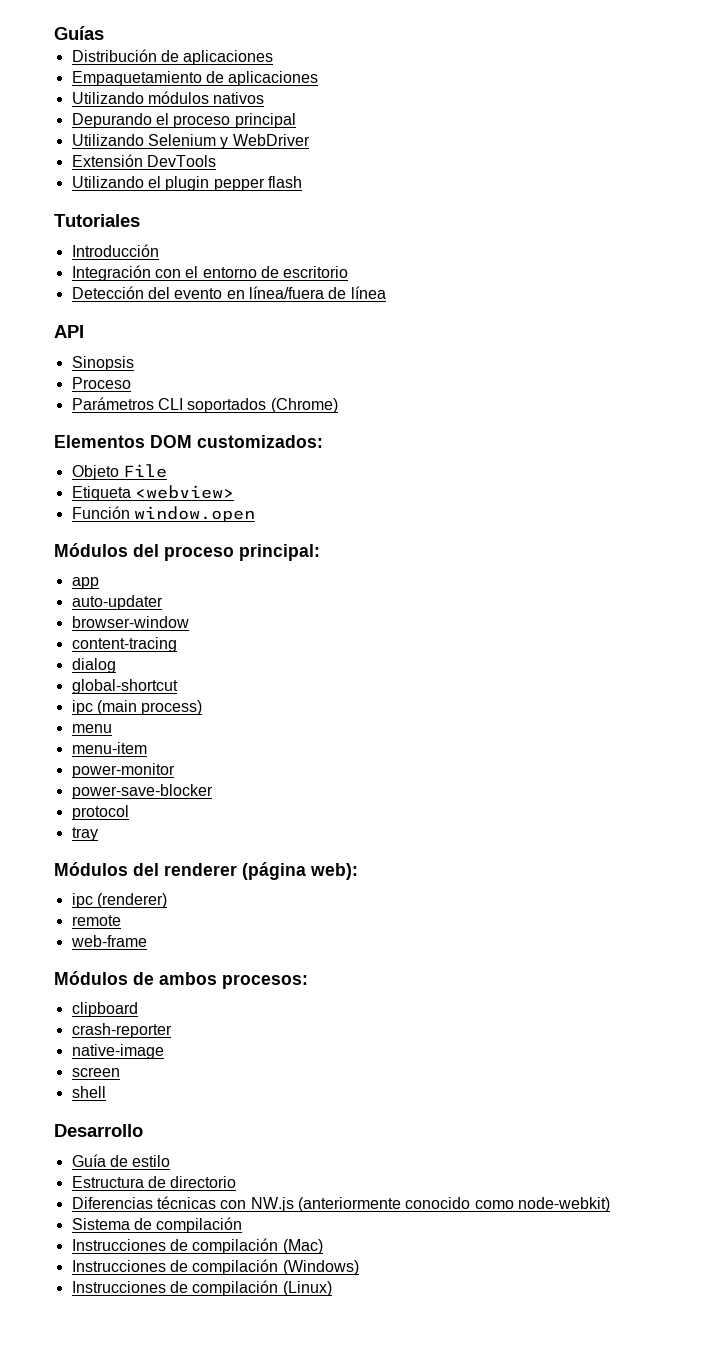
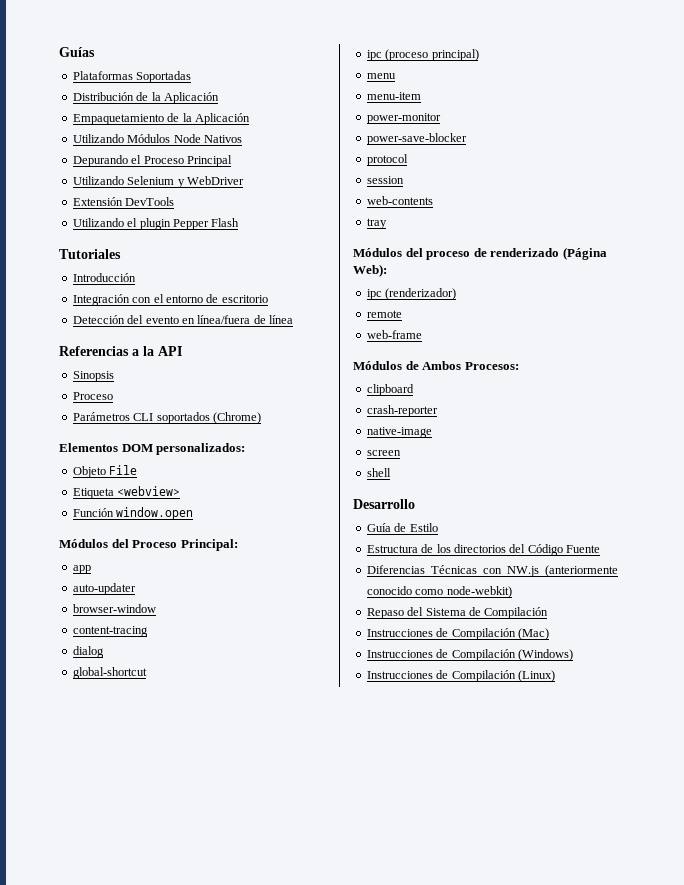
+ Plataformas Soportadas
- Distribución de aplicaciones
+ Distribución de la Aplicación
- Empaquetamiento de aplicaciones
- Utilizando módulos nativos
+ Empaquetamiento de la Aplicación
+ Utilizando Módulos Node Nativos
- Depurando el proceso principal
+ Depurando el Proceso Principal
- Utilizando el plugin pepper flash
+ Utilizando el plugin Pepper Flash
- API
+ Referencias a la API
- Elementos DOM customizados:
+ Elementos DOM personalizados:
- Módulos del proceso principal:
+ Módulos del Proceso Principal:
- ipc (main process)
+ ipc (proceso principal)
+ session
+ web-contents
- Módulos del renderer (página web):
- ipc (renderer)
+ Módulos del proceso de renderizado (Página Web):
+ ipc (renderizador)
- Módulos de ambos procesos:
+ Módulos de Ambos Procesos:
- Guía de estilo
+ Guía de Estilo
- Estructura de directorio
+ Estructura de los directorios del Código Fuente
- Diferencias técnicas con NW.js (anteriormente conocido como node-webkit)
+ Diferencias Técnicas con NW.js (anteriormente conocido como node-webkit)
- Sistema de compilación
- Instrucciones de compilación (Mac)
+ Repaso del Sistema de Compilación
+ Instrucciones de Compilación (Mac)
- Instrucciones de compilación (Windows)
+ Instrucciones de Compilación (Windows)
- Instrucciones de compilación (Linux)
+ Instrucciones de Compilación (Linux)

